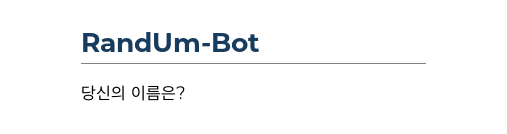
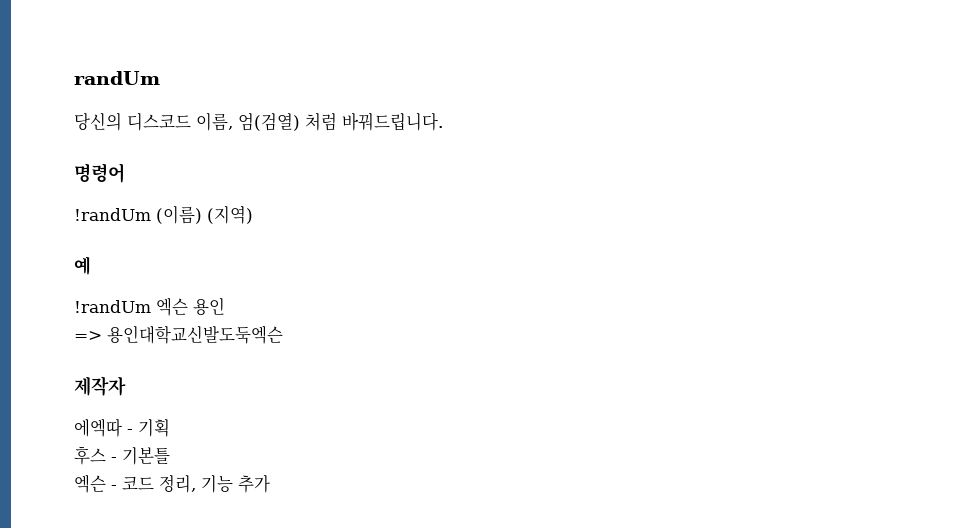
- RandUm-Bot
+ randUm
- 당신의 이름은?
+ 당신의 디스코드 이름, 엄(검열) 처럼 바꿔드립니다.
+ 명령어
+ !randUm (이름) (지역)
+ 예
+ !randUm 엑슨 용인
+ => 용인대학교신발도둑엑슨
+ 제작자
+ 에엑따 - 기획
+ 후스 - 기본틀
+ 엑슨 - 코드 정리, 기능 추가

